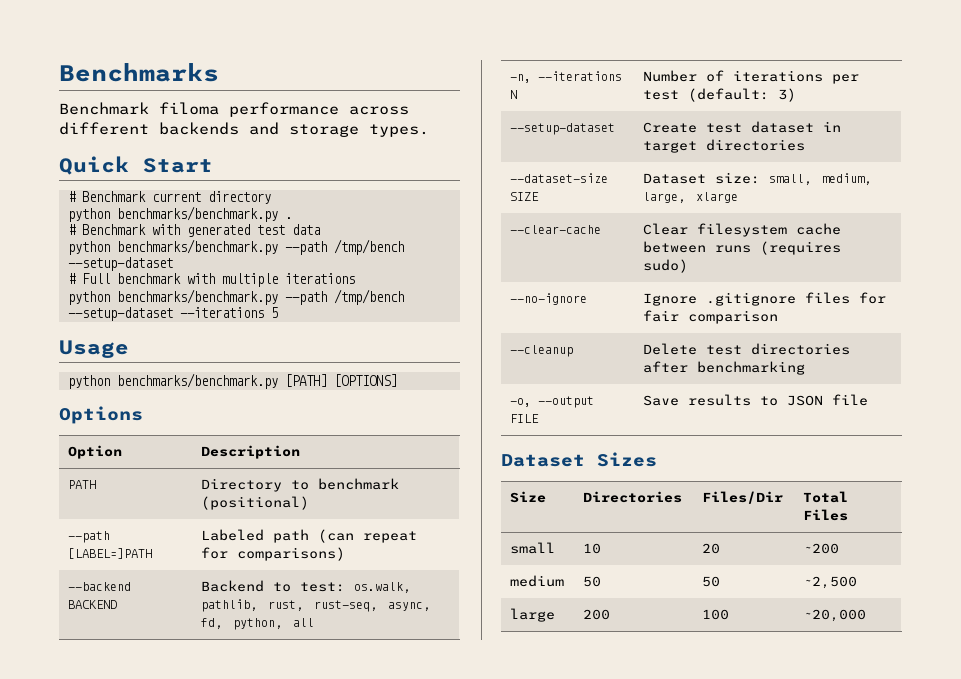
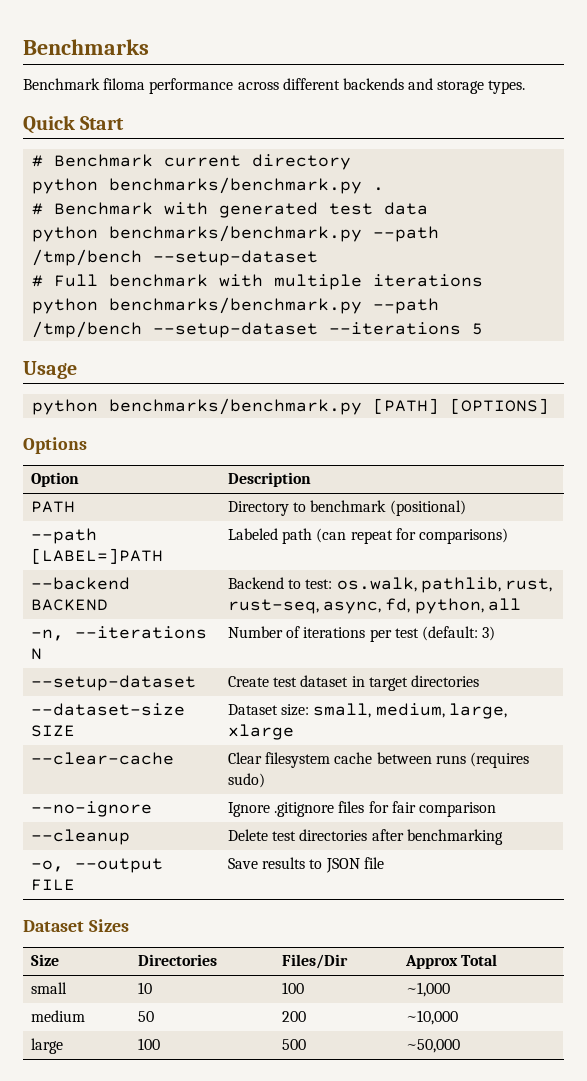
- Size | Directories | Files/Dir | Total Files
+ Size | Directories | Files/Dir | Approx Total
- small | 10 | 20 | ~200
+ small | 10 | 100 | ~1,000
- medium | 50 | 50 | ~2,500
+ medium | 50 | 200 | ~10,000
- large | 200 | 100 | ~20,000
+ large | 100 | 500 | ~50,000

